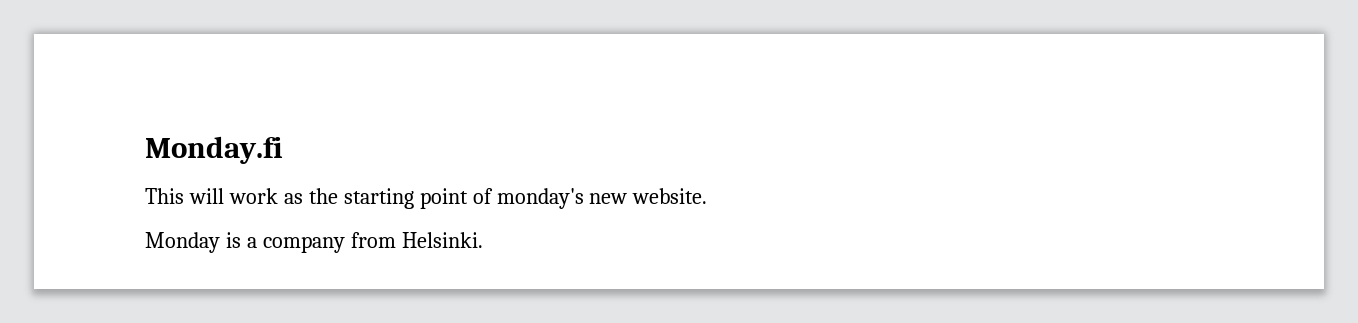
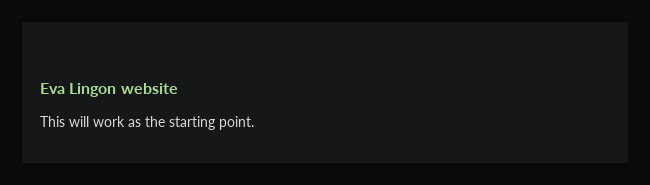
- Monday.fi
+ Eva Lingon website
- This will work as the starting point of monday's new website.
- Monday is a company from Helsinki.
+ This will work as the starting point.

